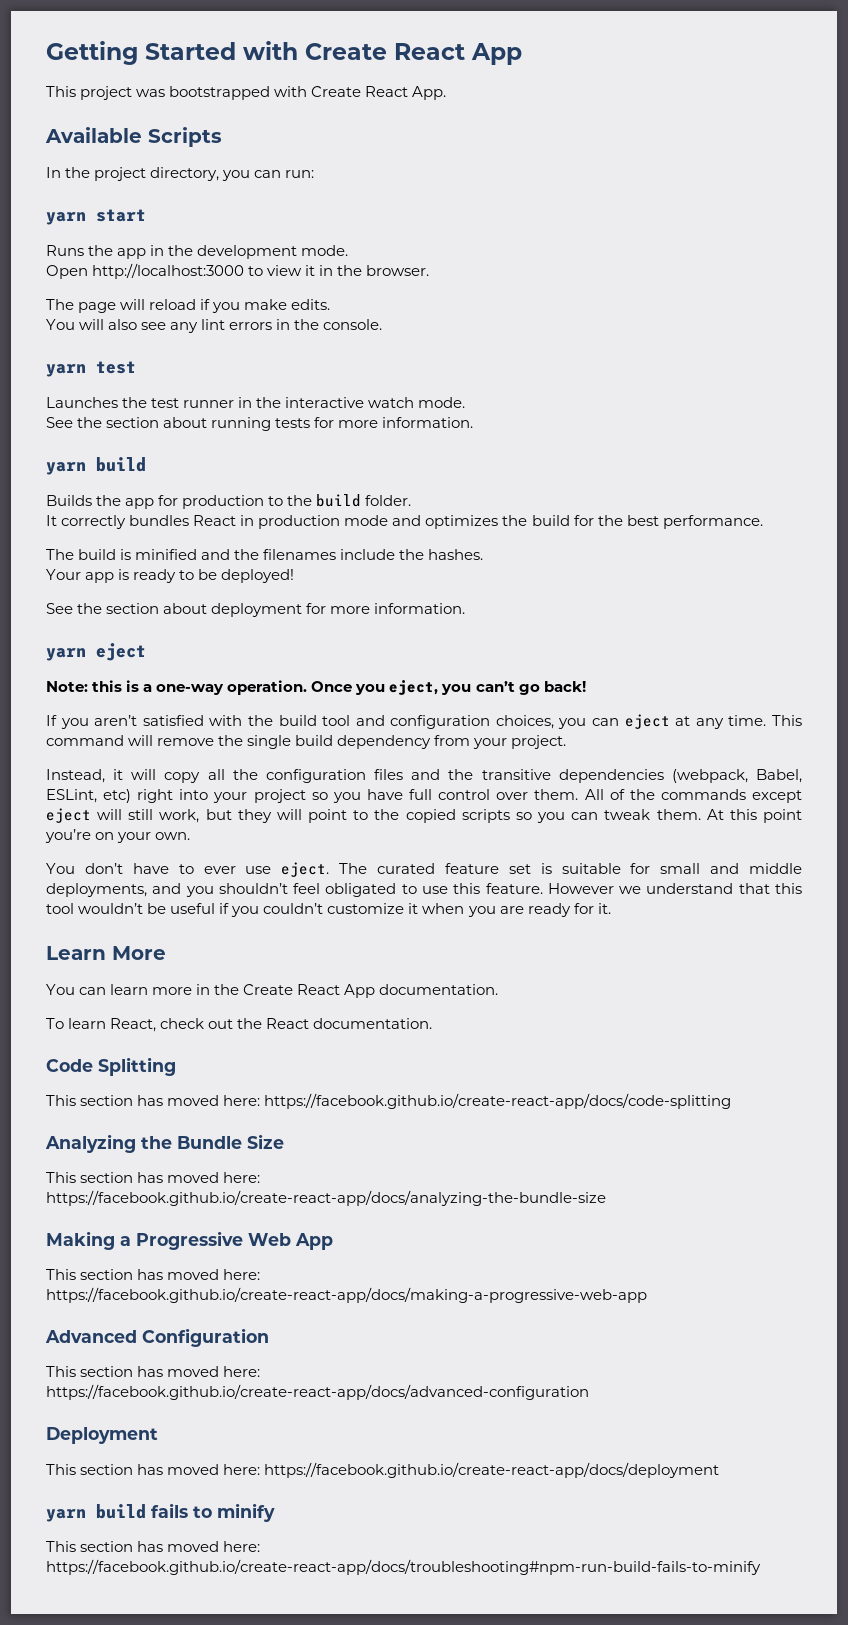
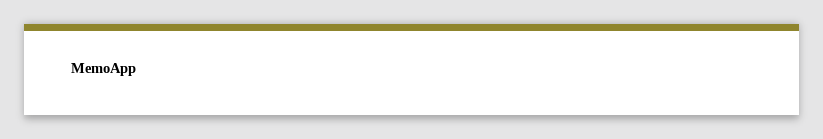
- Getting Started with Create React App
- This project was bootstrapped with Create React App.
- Available Scripts
- In the project directory, you can run:
- yarn start
- Runs the app in the development mode.
- Open http://localhost:3000 to view it in the browser.
- The page will reload if you make edits.
- You will also see any lint errors in the console.
- yarn test
- Launches the test runner in the interactive watch mode.
- See the section about running tests for more information.
- yarn build
- Builds the app for production to the build folder.
- It correctly bundles React in production mode and optimizes the build for the best performance.
- The build is minified and the filenames include the hashes.
- Your app is ready to be deployed!
- See the section about deployment for more information.
- yarn eject
- Note: this is a one-way operation. Once you eject, you can’t go back!
- If you aren’t satisfied with the build tool and configuration choices, you can eject at any time. This command will remove the single build dependency from your project.
- Instead, it will copy all the configuration files and the transitive dependencies (webpack, Babel, ESLint, etc) right into your project so you have full control over them. All of the commands except eject will still work, but they will point to the copied scripts so you can tweak them. At this point you’re on your own.
- You don’t have to ever use eject. The curated feature set is suitable for small and middle deployments, and you shouldn’t feel obligated to use this feature. However we understand that this tool wouldn’t be useful if you couldn’t customize it when you are ready for it.
- Learn More
- You can learn more in the Create React App documentation.
- To learn React, check out the React documentation.
- Code Splitting
- This section has moved here: https://facebook.github.io/create-react-app/docs/code-splitting
- Analyzing the Bundle Size
- This section has moved here: https://facebook.github.io/create-react-app/docs/analyzing-the-bundle-size
- Making a Progressive Web App
- This section has moved here: https://facebook.github.io/create-react-app/docs/making-a-progressive-web-app
- Advanced Configuration
- This section has moved here: https://facebook.github.io/create-react-app/docs/advanced-configuration
- Deployment
- This section has moved here: https://facebook.github.io/create-react-app/docs/deployment
- yarn build fails to minify
- This section has moved here: https://facebook.github.io/create-react-app/docs/troubleshooting#npm-run-build-fails-to-minify
+ MemoApp

